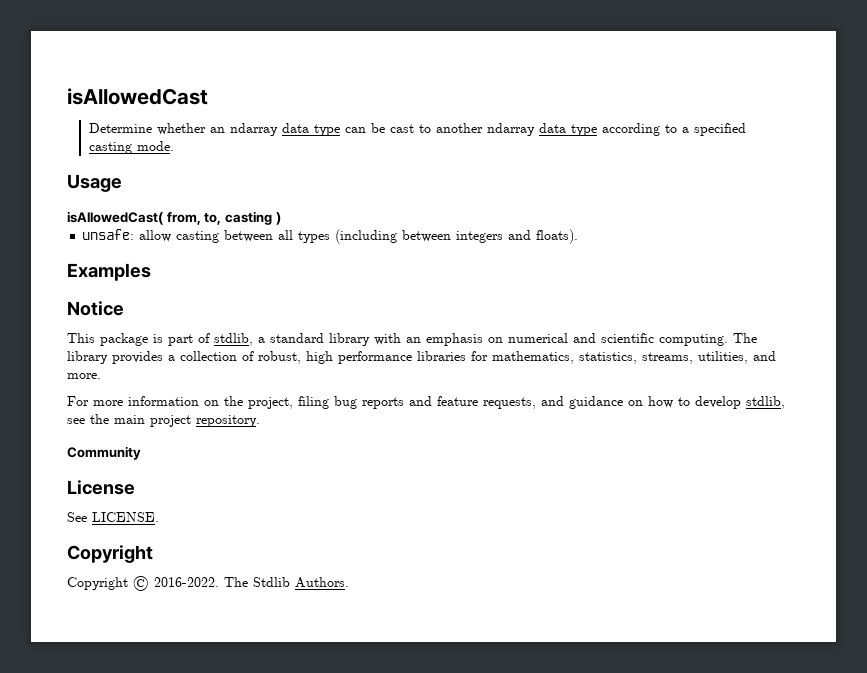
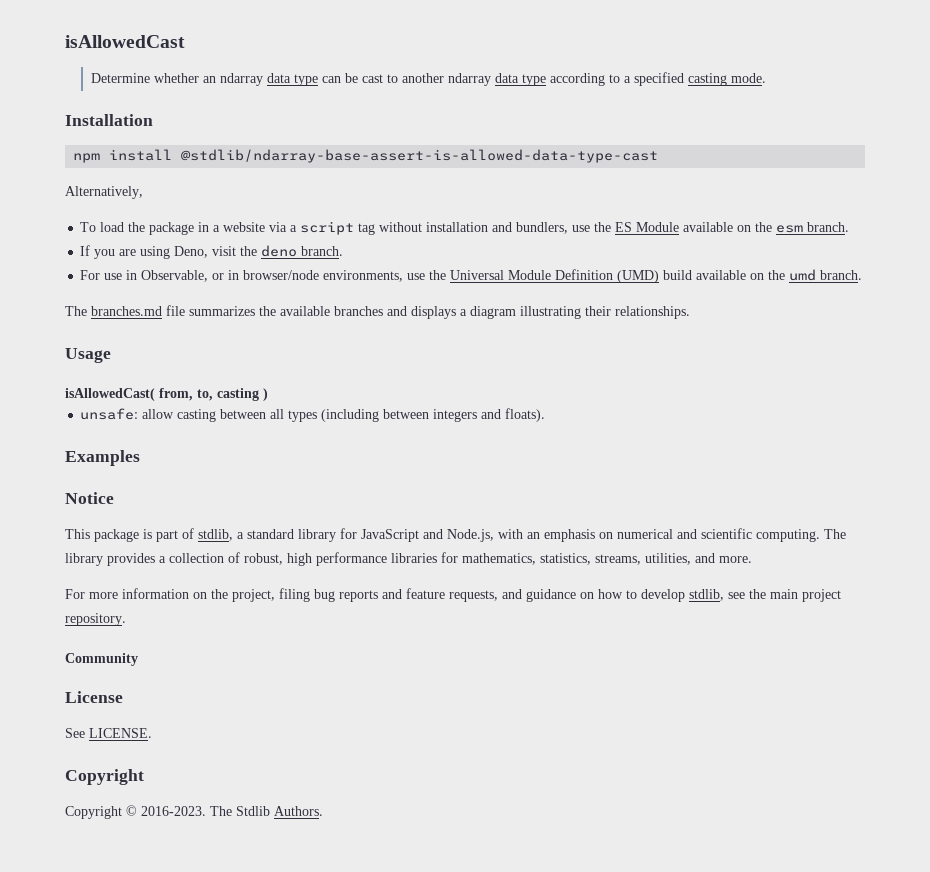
+ Installation
+ npm install @stdlib/ndarray-base-assert-is-allowed-data-type-cast
+ Alternatively,
+ To load the package in a website via a script tag without installation and bundlers, use the ES Module available on the esm branch.
+ If you are using Deno, visit the deno branch.
+ For use in Observable, or in browser/node environments, use the Universal Module Definition (UMD) build available on the umd branch.
+ The branches.md file summarizes the available branches and displays a diagram illustrating their relationships.
- This package is part of stdlib, a standard library with an emphasis on numerical and scientific computing.
+ This package is part of stdlib, a standard library for JavaScript and Node.js, with an emphasis on numerical and scientific computing.
- Copyright © 2016-2022.
+ Copyright © 2016-2023.

